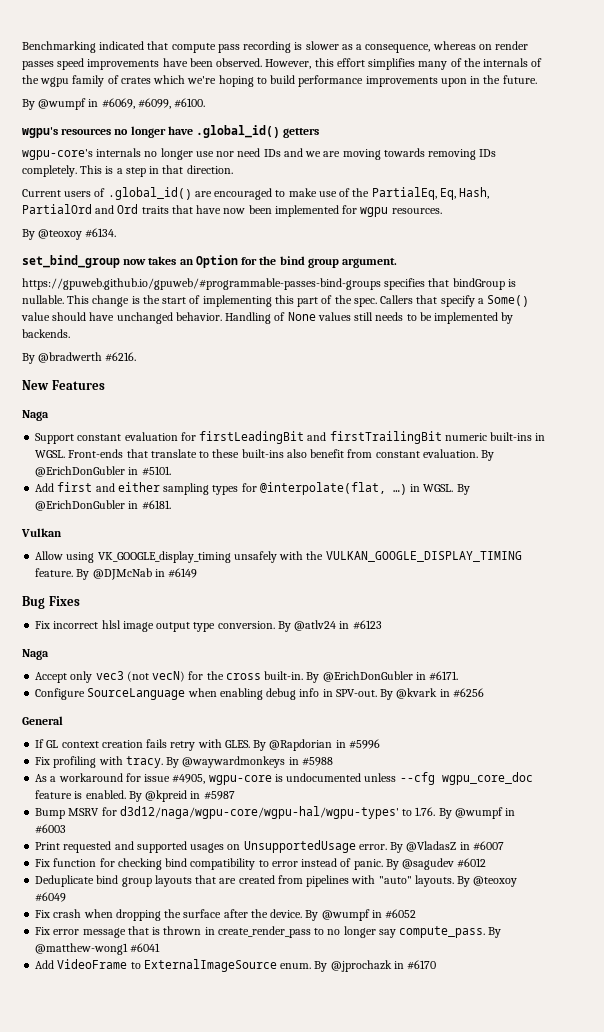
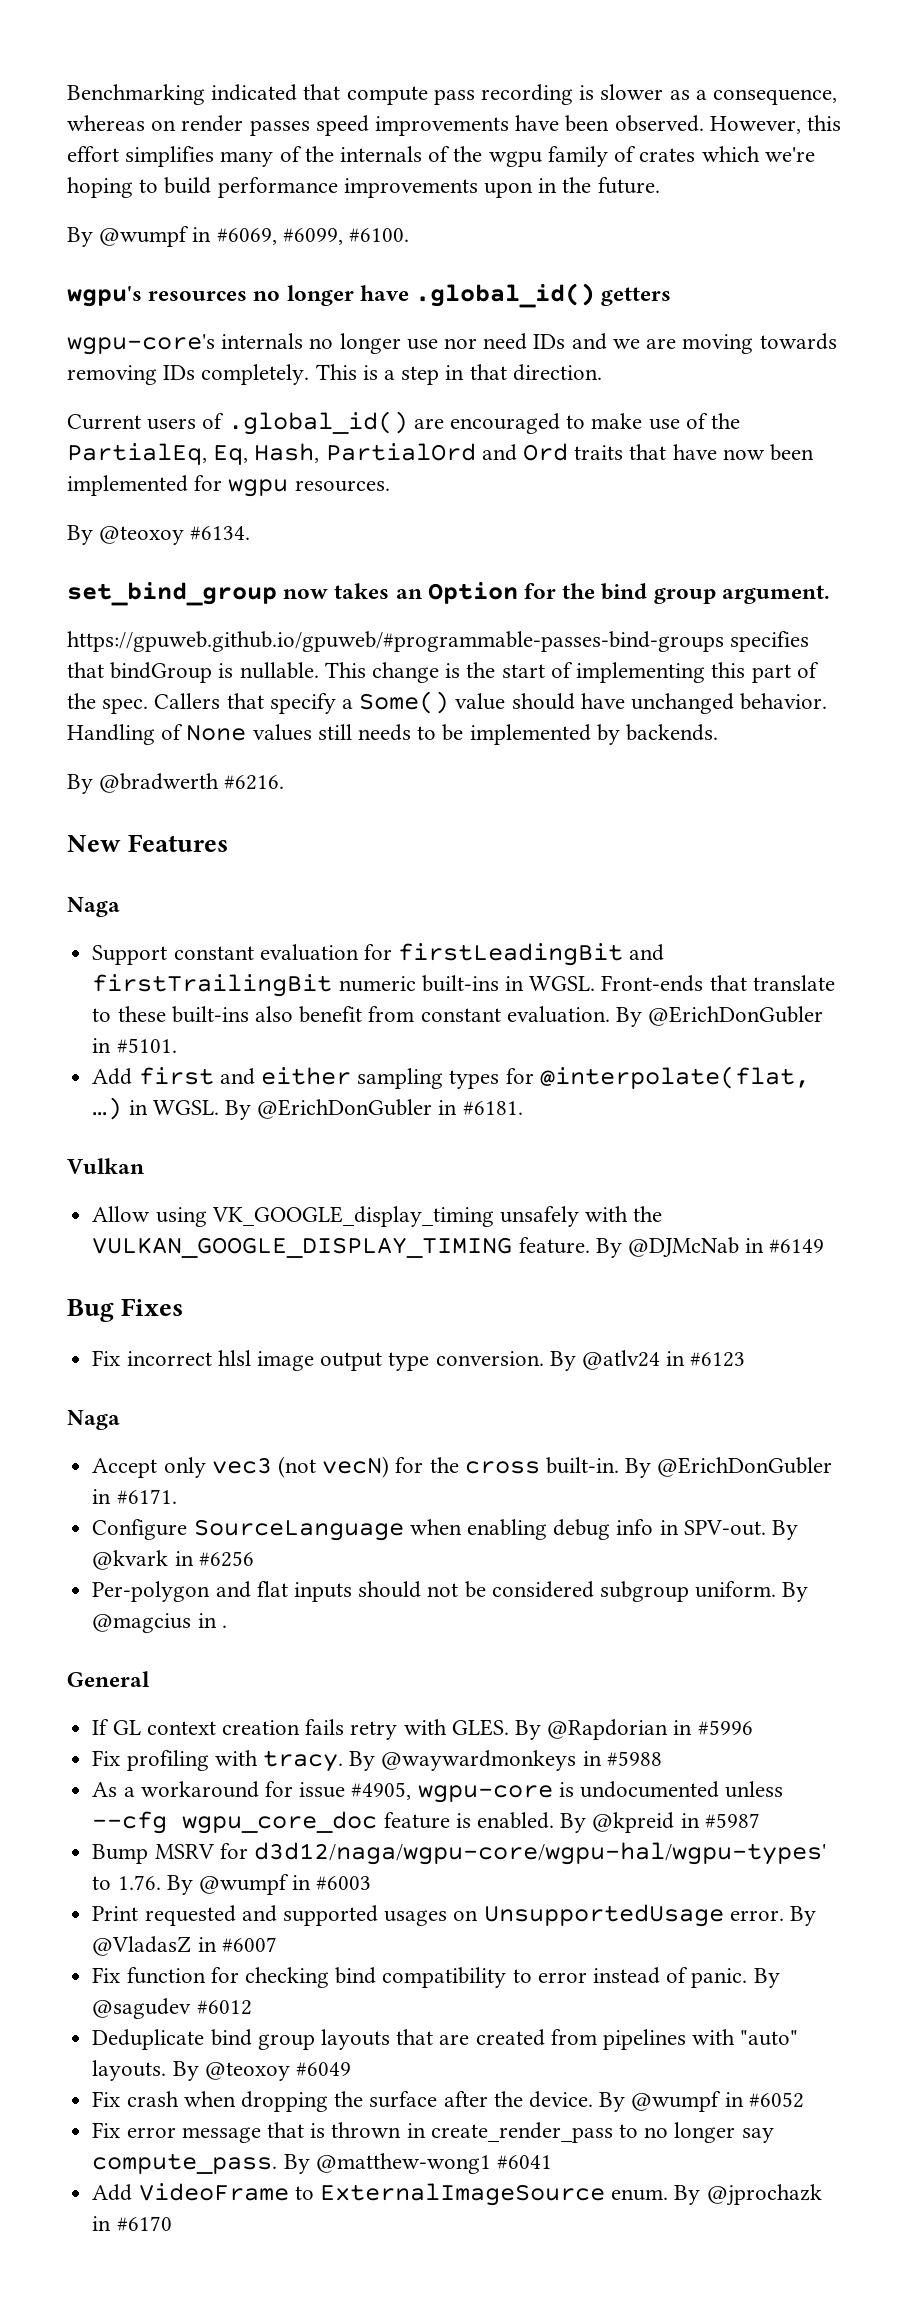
+ Per-polygon and flat inputs should not be considered subgroup uniform. By @magcius in .

